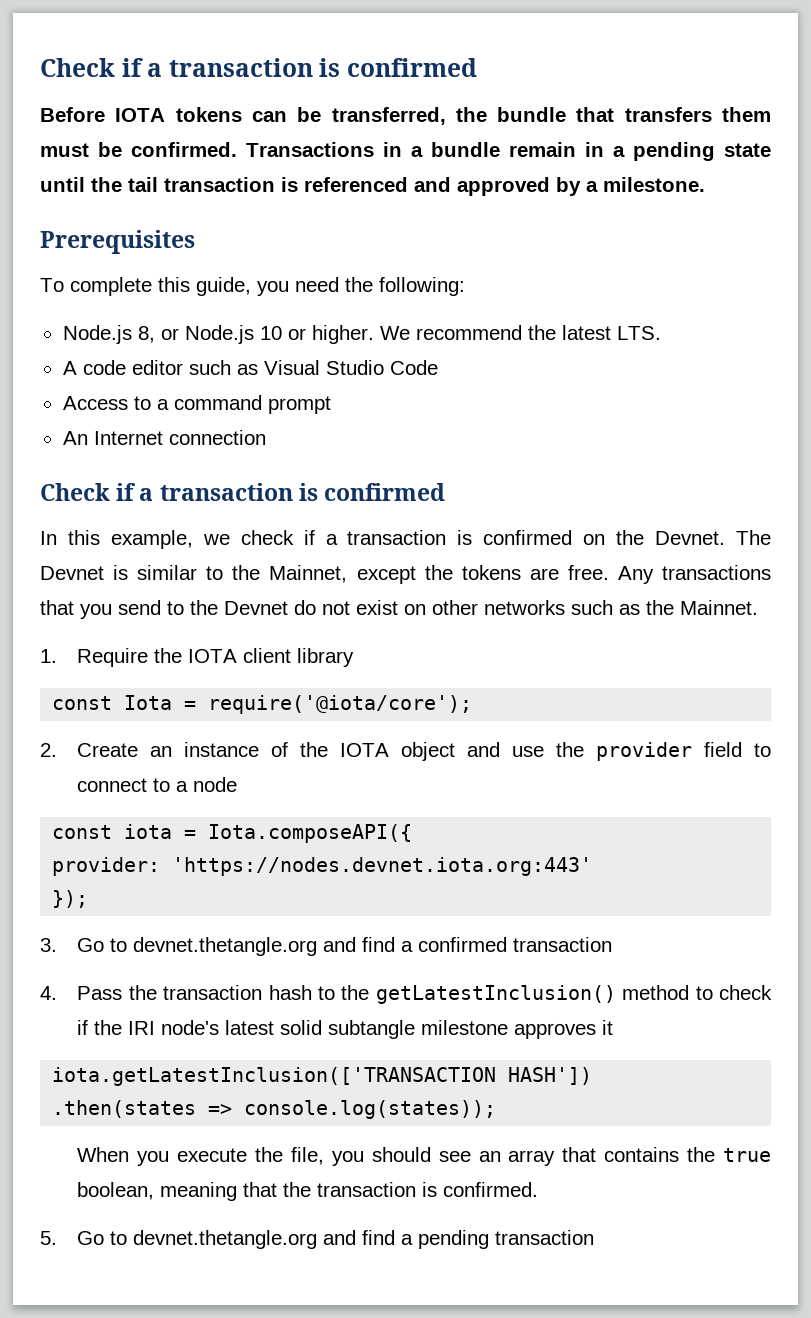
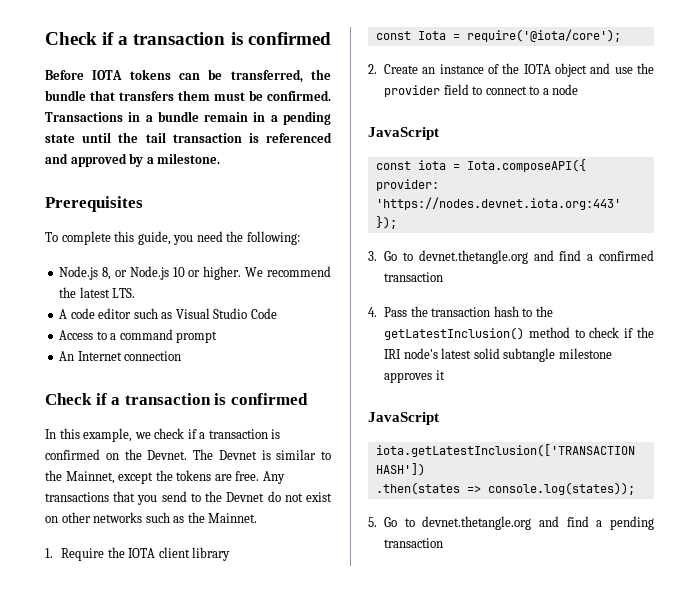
  2. Create an instance of the IOTA object and use the provider field to connect to a node
+ JavaScript
  4. Pass the transaction hash to the getLatestInclusion() method to check if the IRI node's latest solid subtangle milestone approves it
+ JavaScript
- When you execute the file, you should see an array that contains the true boolean, meaning that the transaction is confirmed.

